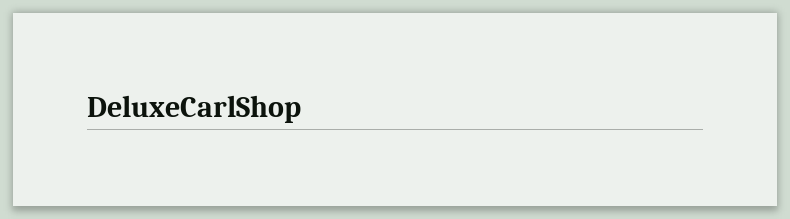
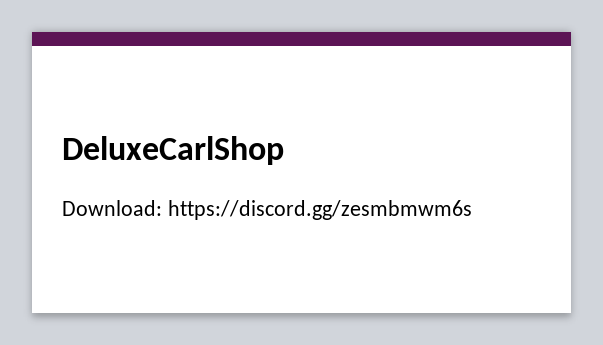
+ Download: https://discord.gg/zesmbmwm6s

